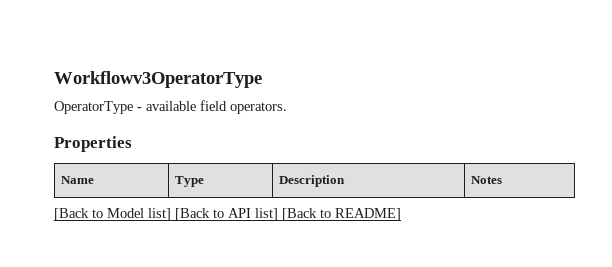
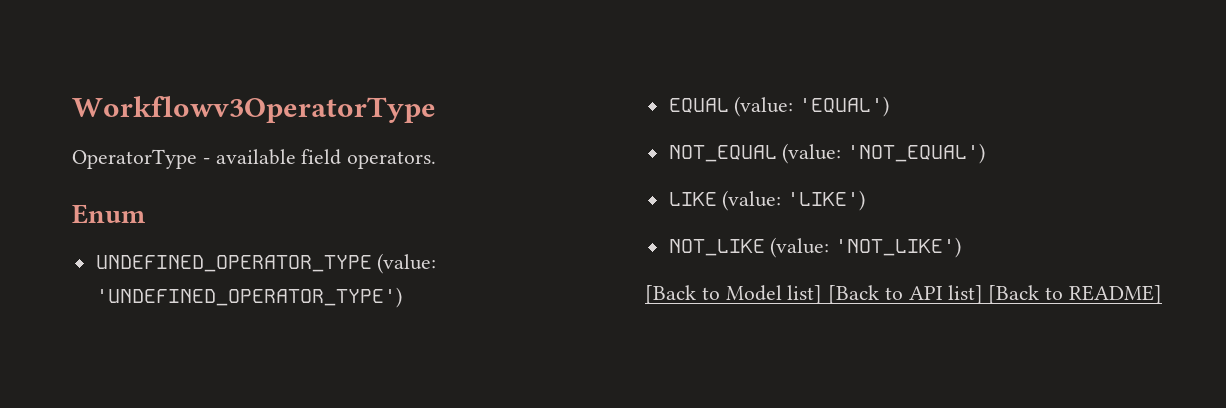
- Properties
- Name | Type | Description | Notes
+ Enum
+ UNDEFINED_OPERATOR_TYPE (value: 'UNDEFINED_OPERATOR_TYPE')
+ EQUAL (value: 'EQUAL')
+ NOT_EQUAL (value: 'NOT_EQUAL')
+ LIKE (value: 'LIKE')
+ NOT_LIKE (value: 'NOT_LIKE')

